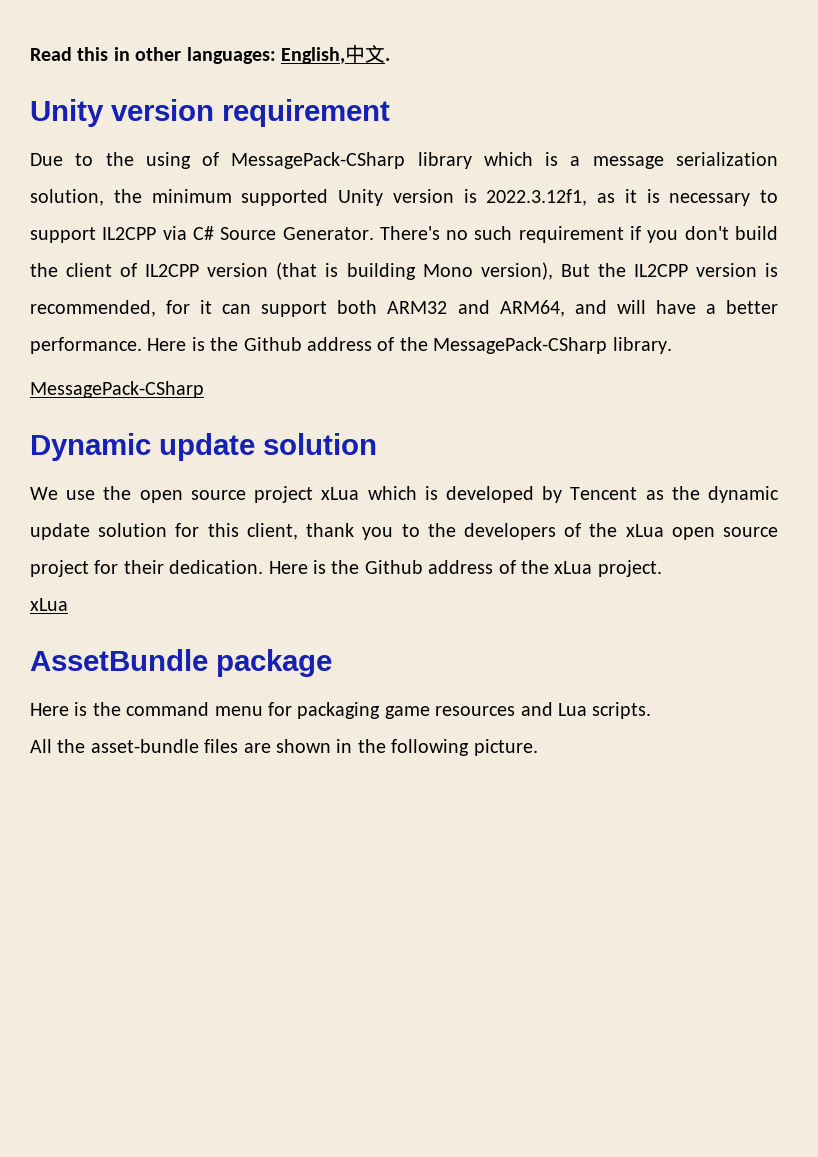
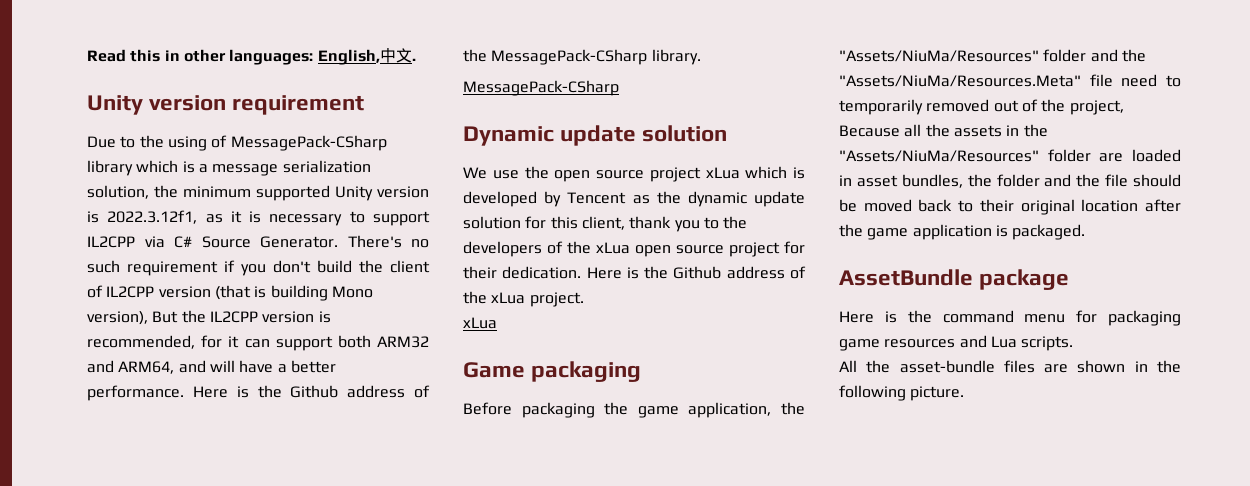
+ Game packaging
+ Before packaging the game application, the "Assets/NiuMa/Resources" folder and the "Assets/NiuMa/Resources.Meta" file need to temporarily removed out of the project, Because all the assets in the "Assets/NiuMa/Resources" folder are loaded in asset bundles, the folder and the file should be moved back to their original location after the game application is packaged.

